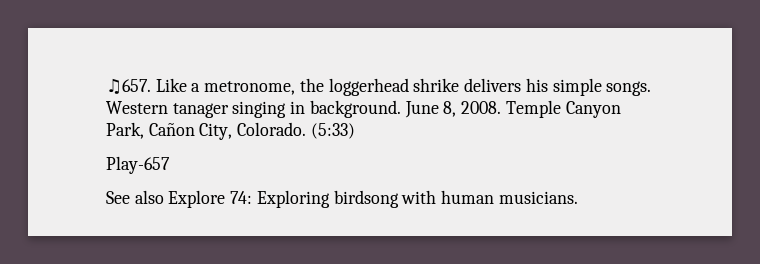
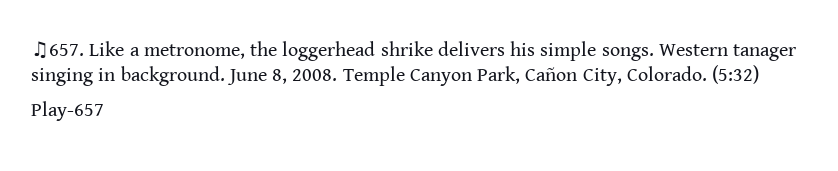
- (5:33)
+ (5:32)
- See also Explore 74: Exploring birdsong with human musicians.

